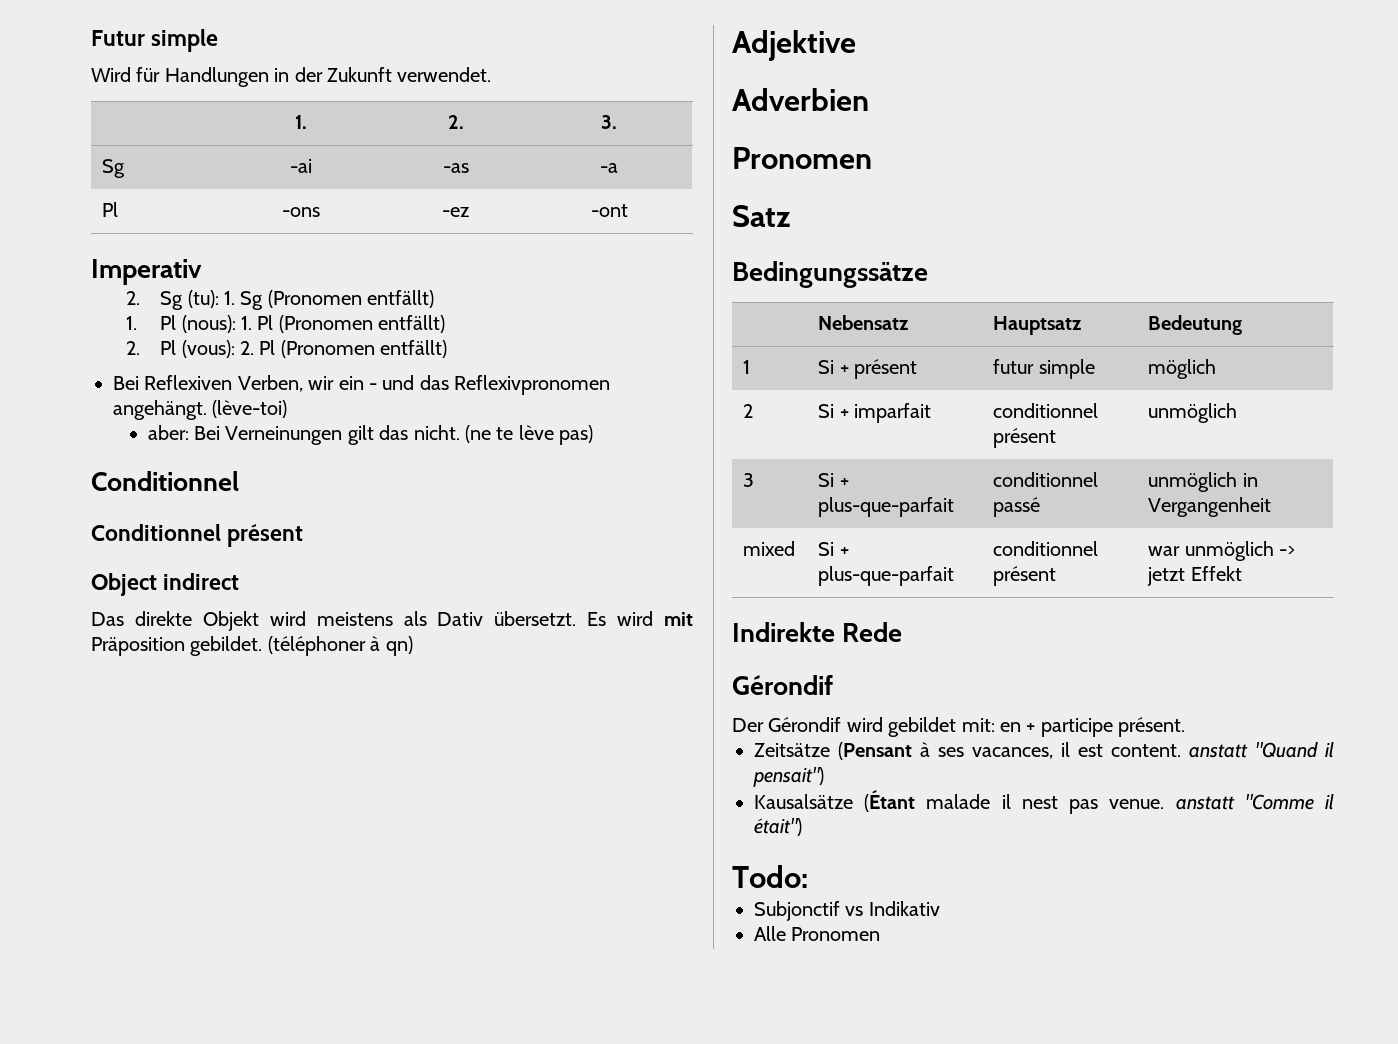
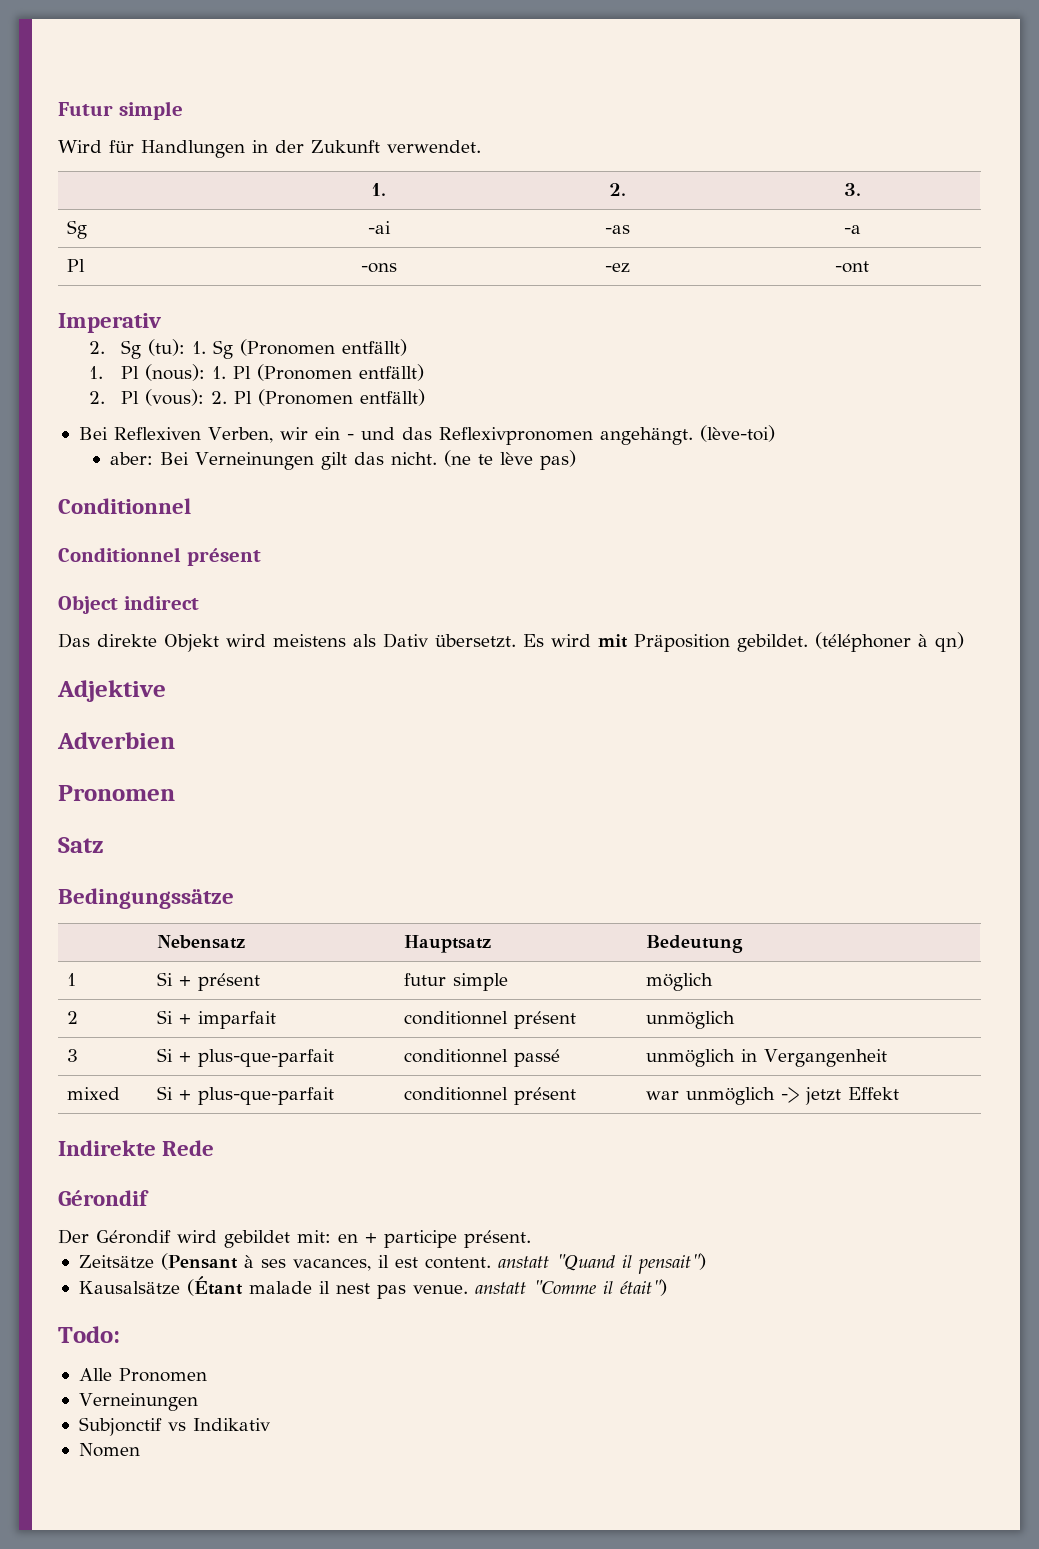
+ Alle Pronomen
+ Verneinungen
- Alle Pronomen
+ Nomen

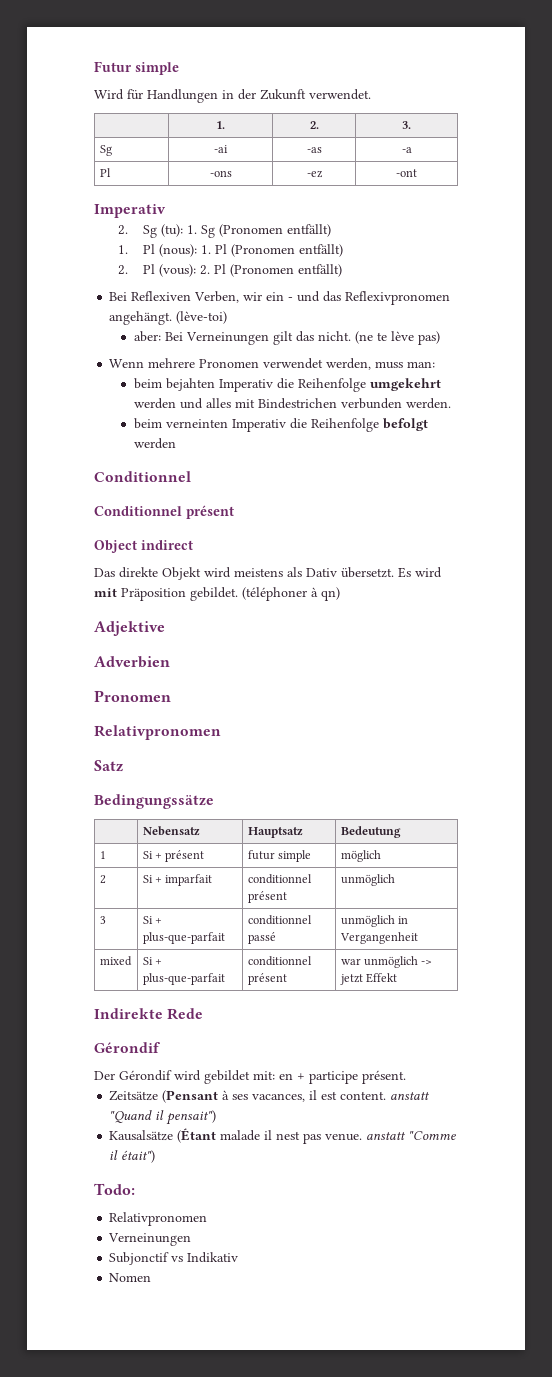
+ Wenn mehrere Pronomen verwendet werden, muss man:
+ beim bejahten Imperativ die Reihenfolge umgekehrt werden und alles mit Bindestrichen verbunden werden.
+ beim verneinten Imperativ die Reihenfolge befolgt werden
  Adverbien
  Pronomen
+ Relativpronomen
  Todo:
- Alle Pronomen
+ Relativpronomen

